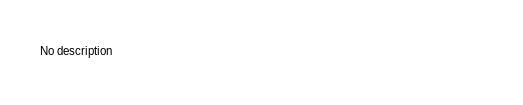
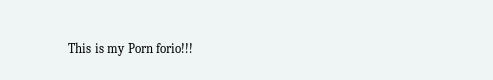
- No description
+ This is my Porn forio!!!

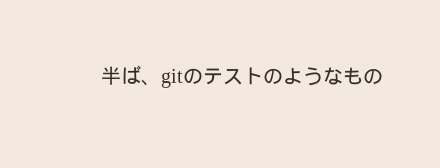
- This is my Porn forio!!!
+ 半ば、gitのテストのようなもの

